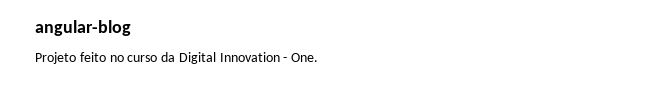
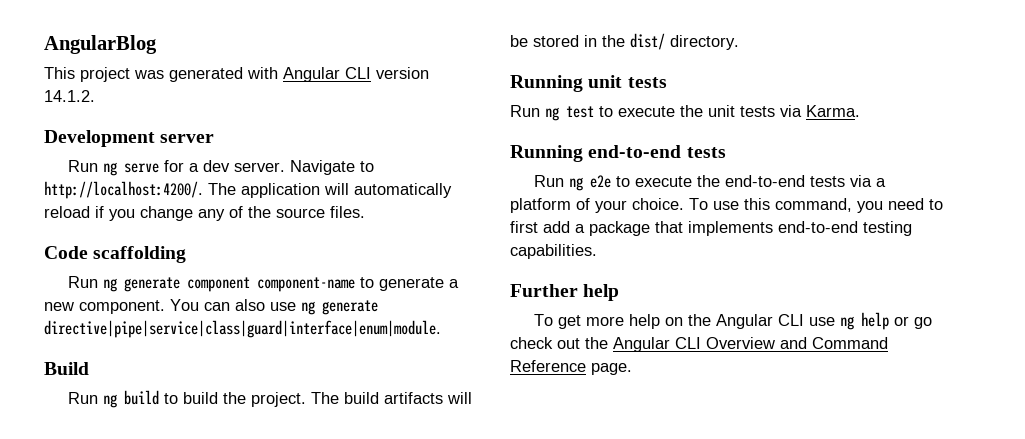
- angular-blog
- Projeto feito no curso da Digital Innovation - One.
+ AngularBlog
+ This project was generated with Angular CLI version 14.1.2.
+ Development server
+ Run ng serve for a dev server. Navigate to http://localhost:4200/. The application will automatically reload if you change any of the source files.
+ Code scaffolding
+ Run ng generate component component-name to generate a new component. You can also use ng generate directive|pipe|service|class|guard|interface|enum|module.
+ Build
+ Run ng build to build the project. The build artifacts will be stored in the dist/ directory.
+ Running unit tests
+ Run ng test to execute the unit tests via Karma.
+ Running end-to-end tests
+ Run ng e2e to execute the end-to-end tests via a platform of your choice. To use this command, you need to first add a package that implements end-to-end testing capabilities.
+ Further help
+ To get more help on the Angular CLI use ng help or go check out the Angular CLI Overview and Command Reference page.

